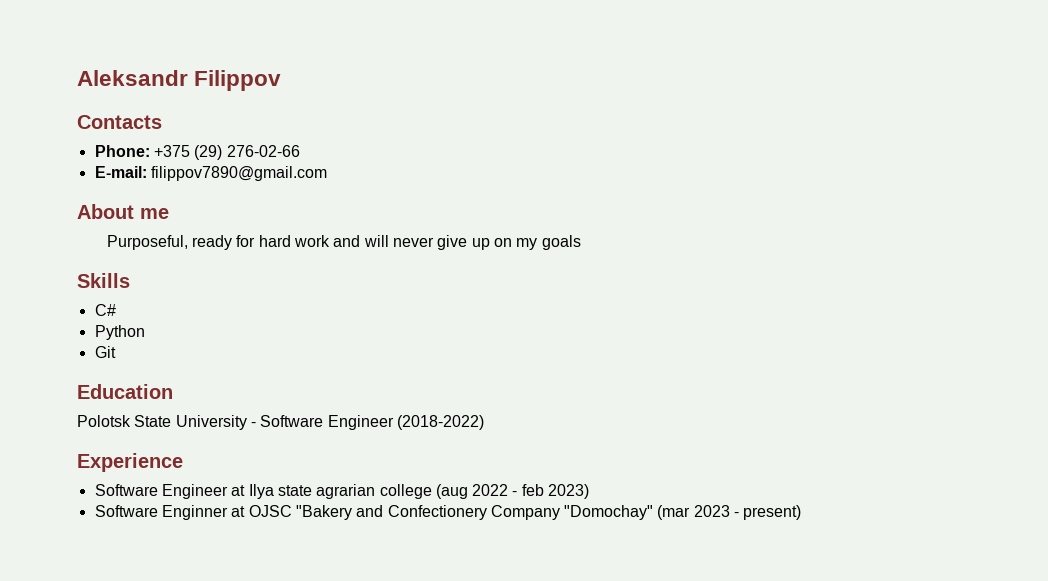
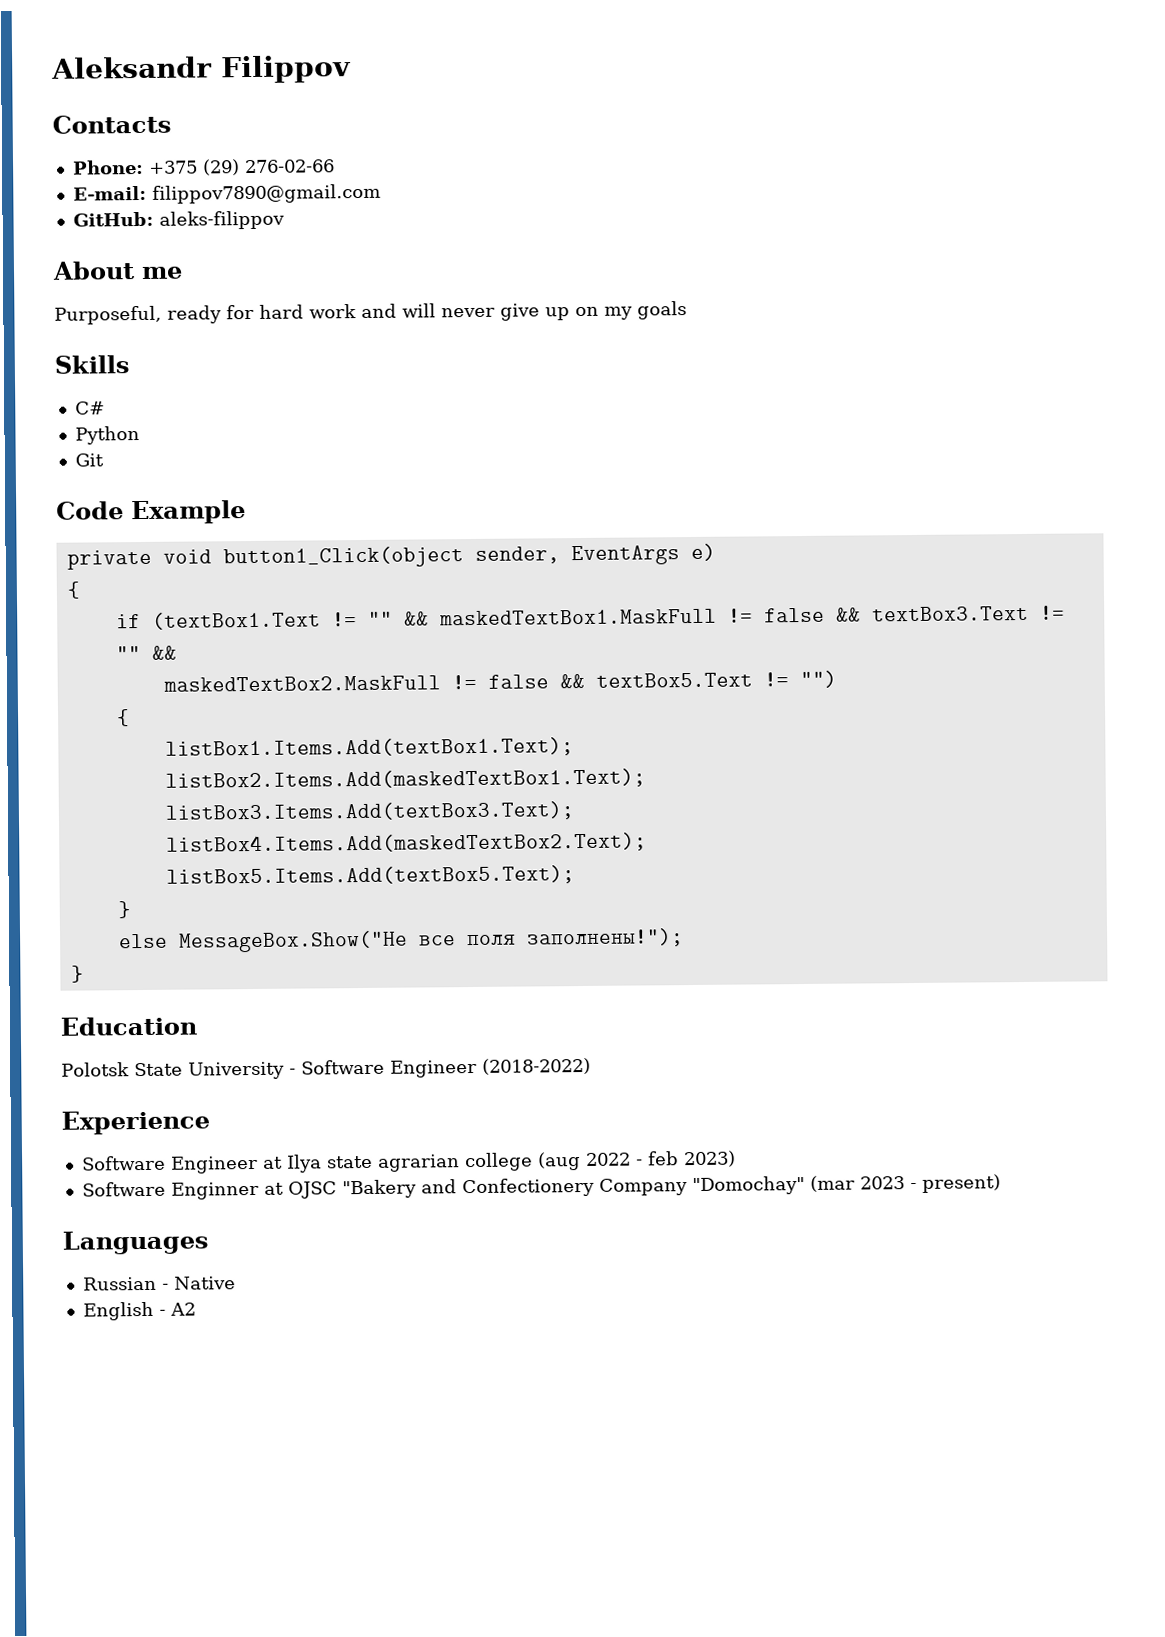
+ GitHub: aleks-filippov
+ Code Example
+ private void button1_Click(object sender, EventArgs e)
+ {
+ if (textBox1.Text != "" && maskedTextBox1.MaskFull != false && textBox3.Text != "" &&
+ maskedTextBox2.MaskFull != false && textBox5.Text != "")
+ {
+ listBox1.Items.Add(textBox1.Text);
+ listBox2.Items.Add(maskedTextBox1.Text);
+ listBox3.Items.Add(textBox3.Text);
+ listBox4.Items.Add(maskedTextBox2.Text);
+ listBox5.Items.Add(textBox5.Text);
+ }
+ else MessageBox.Show("Не все поля заполнены!");
+ }
+ Languages
+ Russian - Native
+ English - A2

